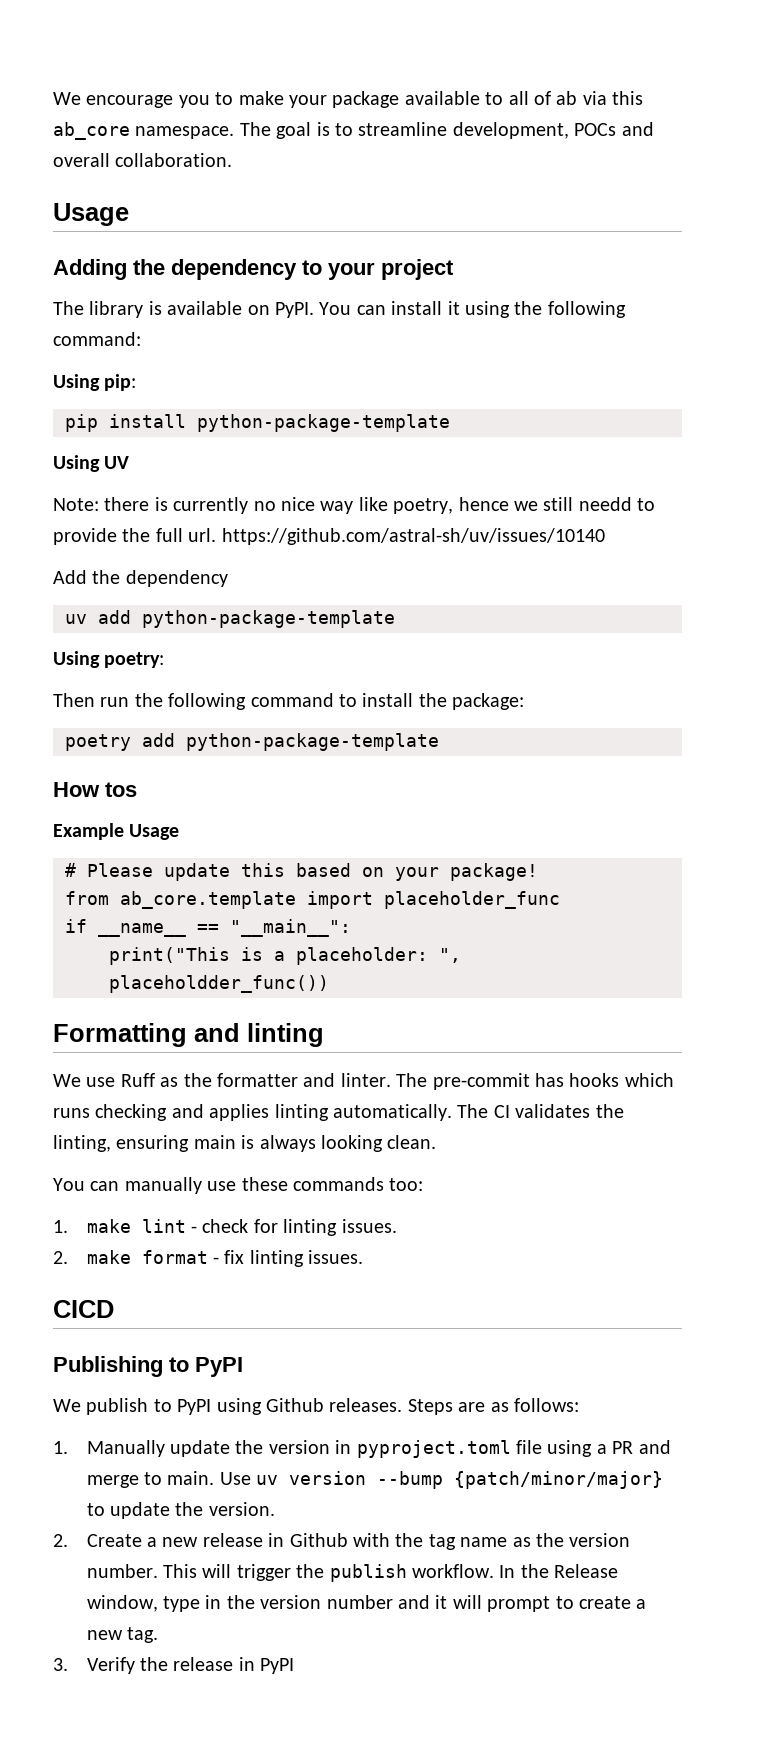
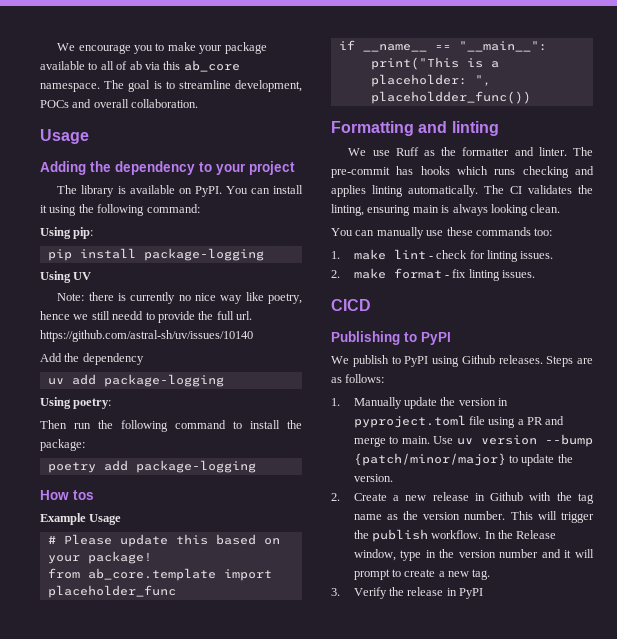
- pip install python-package-template
+ pip install package-logging
- uv add python-package-template
+ uv add package-logging
- poetry add python-package-template
+ poetry add package-logging

